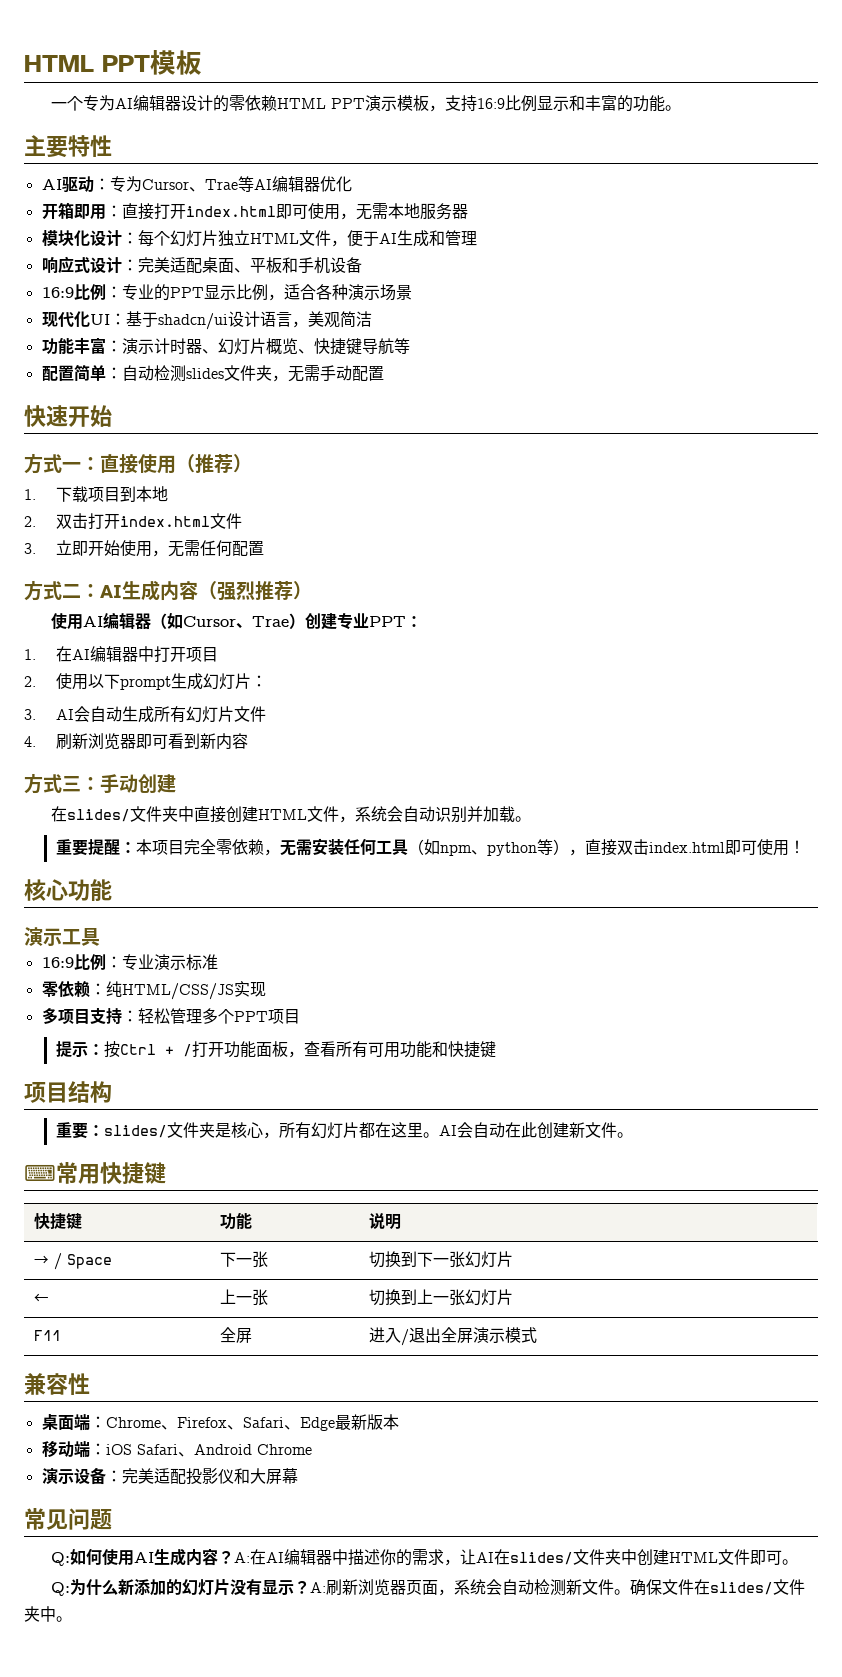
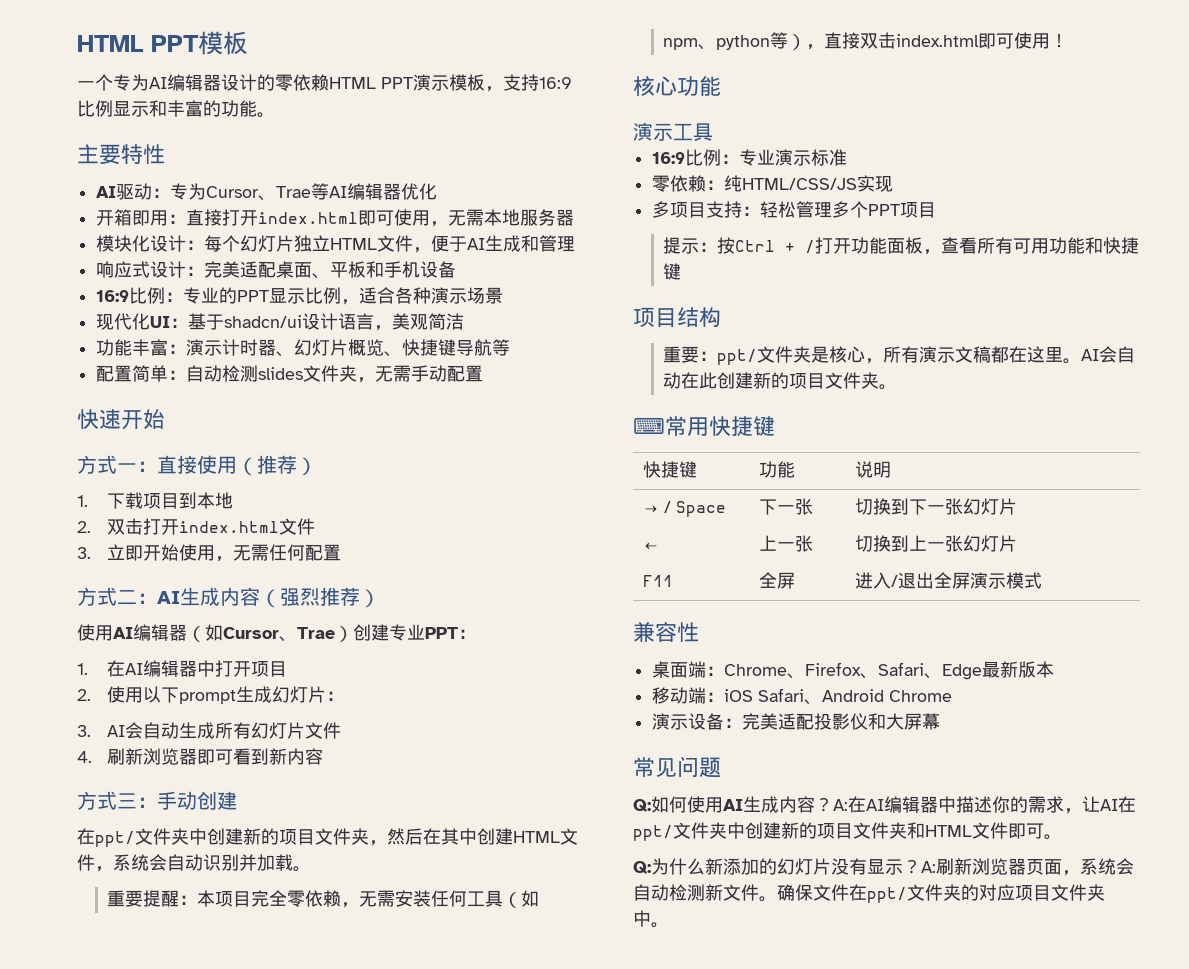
- 在slides/文件夹中直接创建HTML文件，系统会自动识别并加载。
+ 在ppt/文件夹中创建新的项目文件夹，然后在其中创建HTML文件，系统会自动识别并加载。
- 重要：slides/文件夹是核心，所有幻灯片都在这里。
+ 重要：ppt/文件夹是核心，所有演示文稿都在这里。
- AI会自动在此创建新文件。
+ AI会自动在此创建新的项目文件夹。
- A:在AI编辑器中描述你的需求，让AI在slides/文件夹中创建HTML文件即可。
+ A:在AI编辑器中描述你的需求，让AI在ppt/文件夹中创建新的项目文件夹和HTML文件即可。
- 确保文件在slides/文件夹中。
+ 确保文件在ppt/文件夹的对应项目文件夹中。

